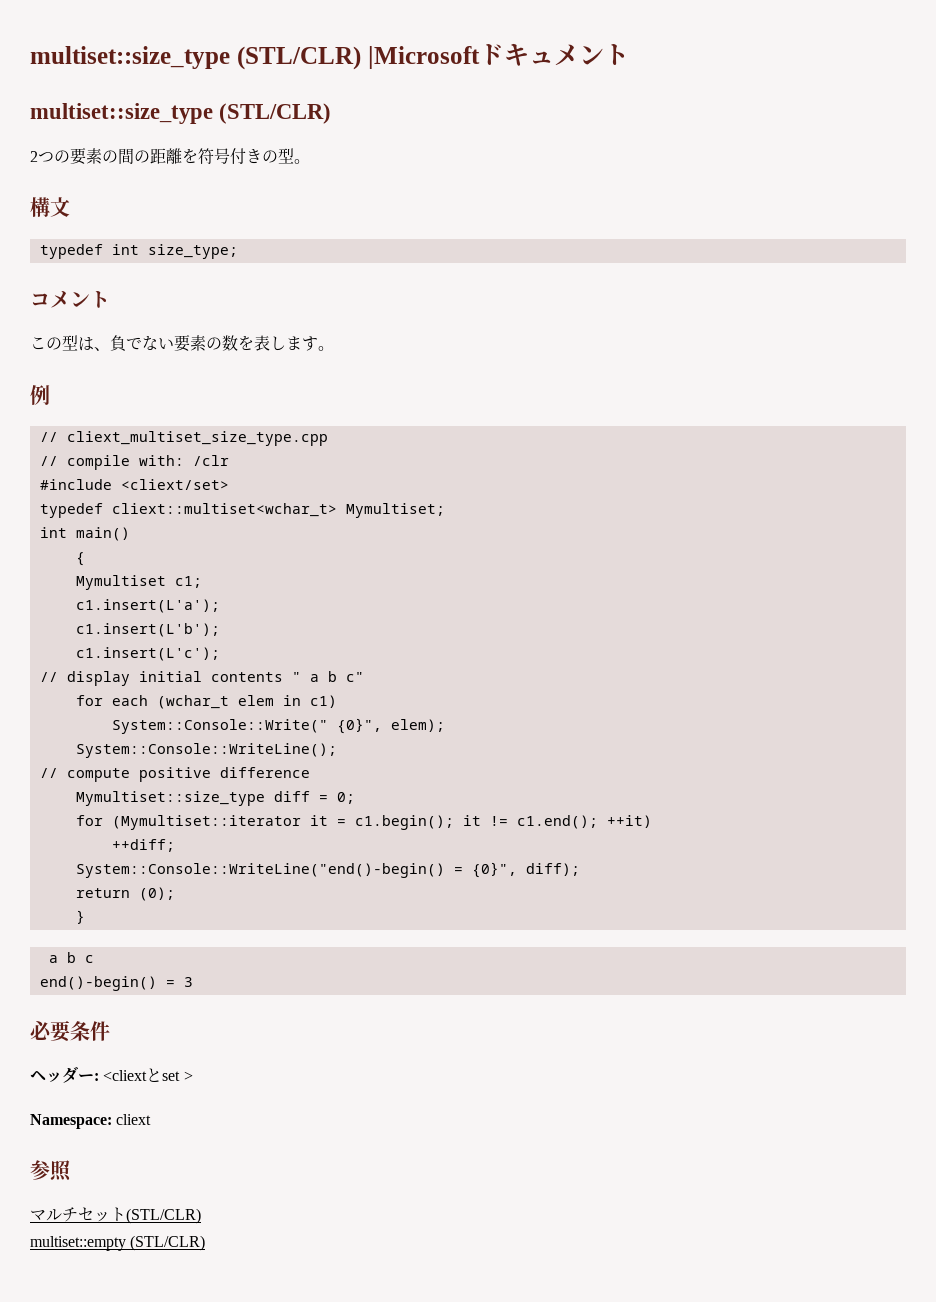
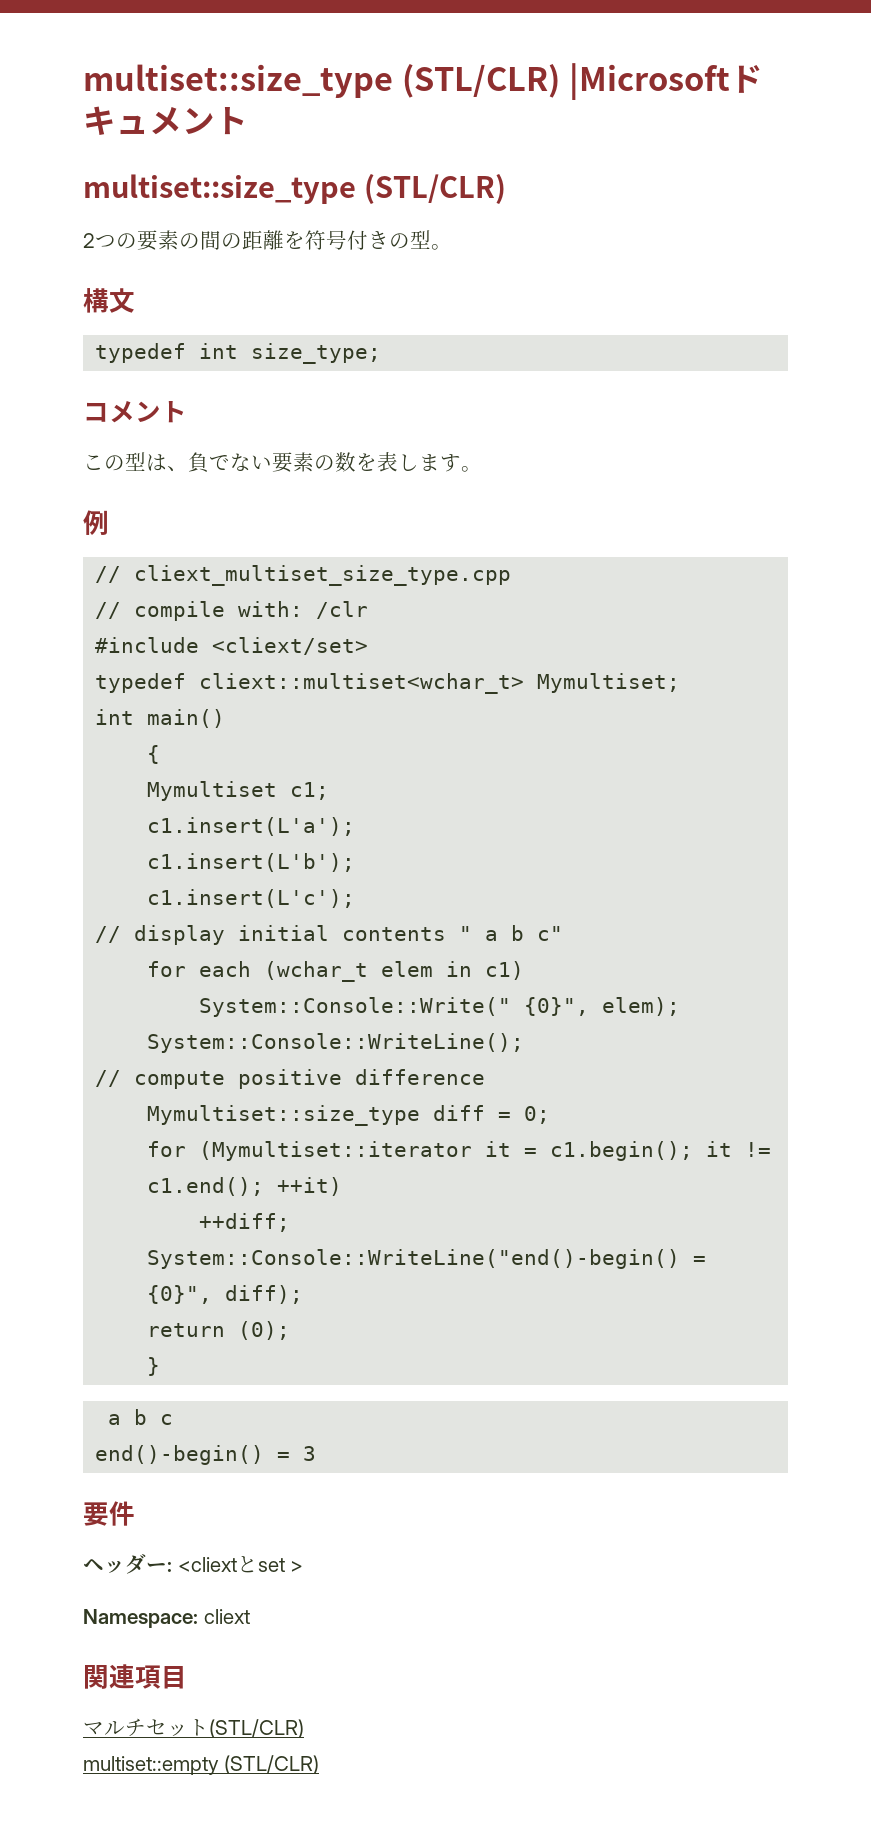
- 必要条件
+ 要件
- 参照
+ 関連項目

